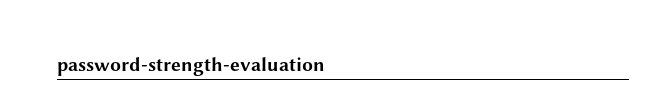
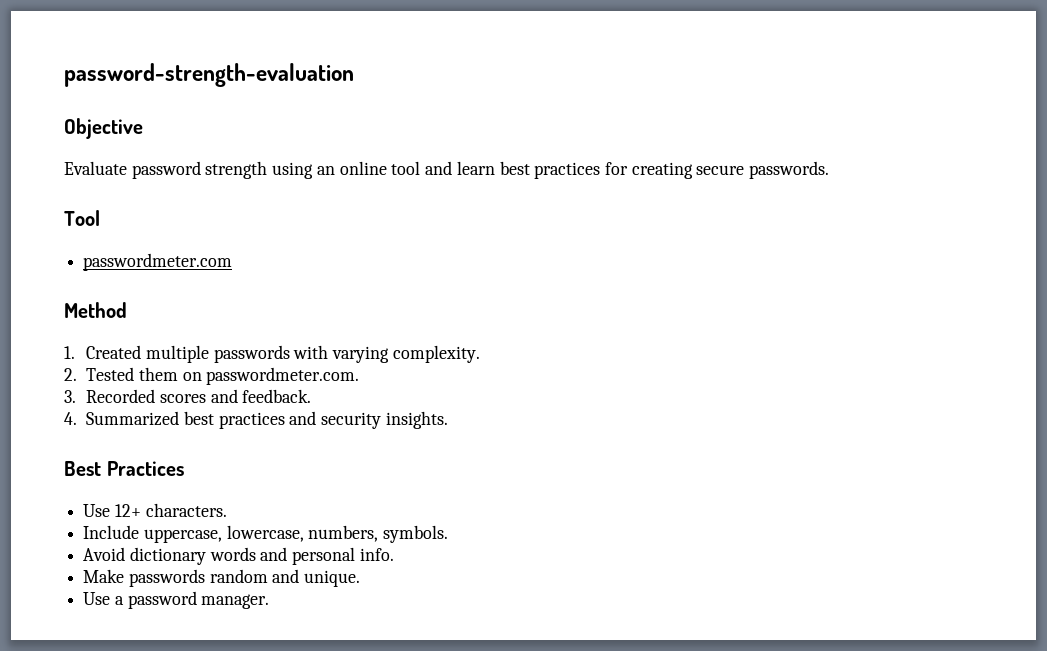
+ Objective
+ Evaluate password strength using an online tool and learn best practices for creating secure passwords.
+ Tool
+ passwordmeter.com
+ Method
+ 1. Created multiple passwords with varying complexity.
+ 2. Tested them on passwordmeter.com.
+ 3. Recorded scores and feedback.
+ 4. Summarized best practices and security insights.
+ Best Practices
+ Use 12+ characters.
+ Include uppercase, lowercase, numbers, symbols.
+ Avoid dictionary words and personal info.
+ Make passwords random and unique.
+ Use a password manager.

